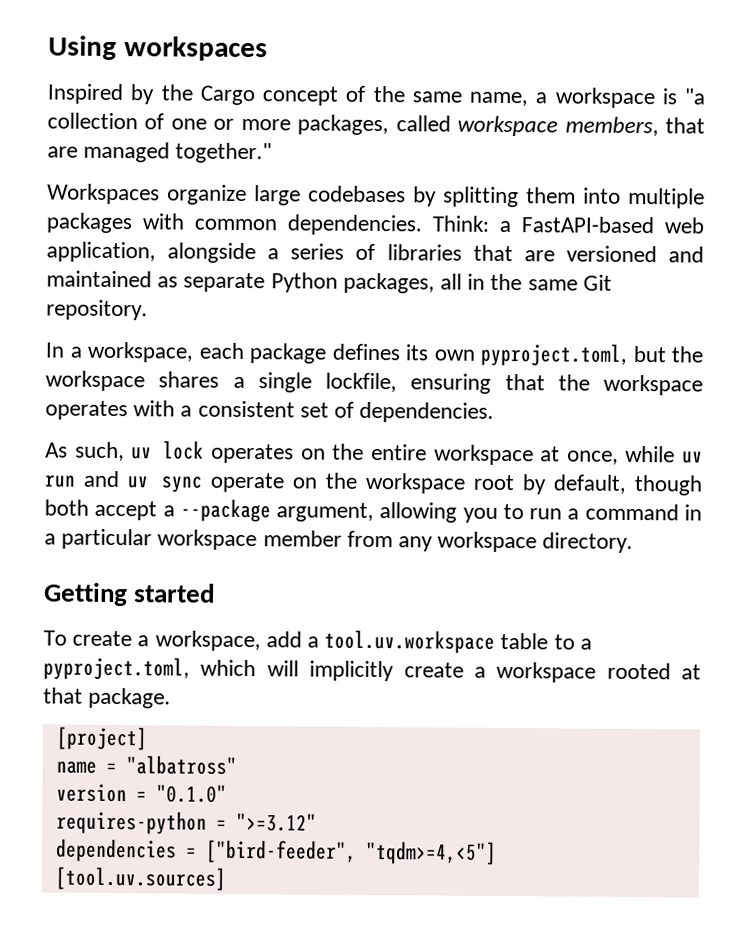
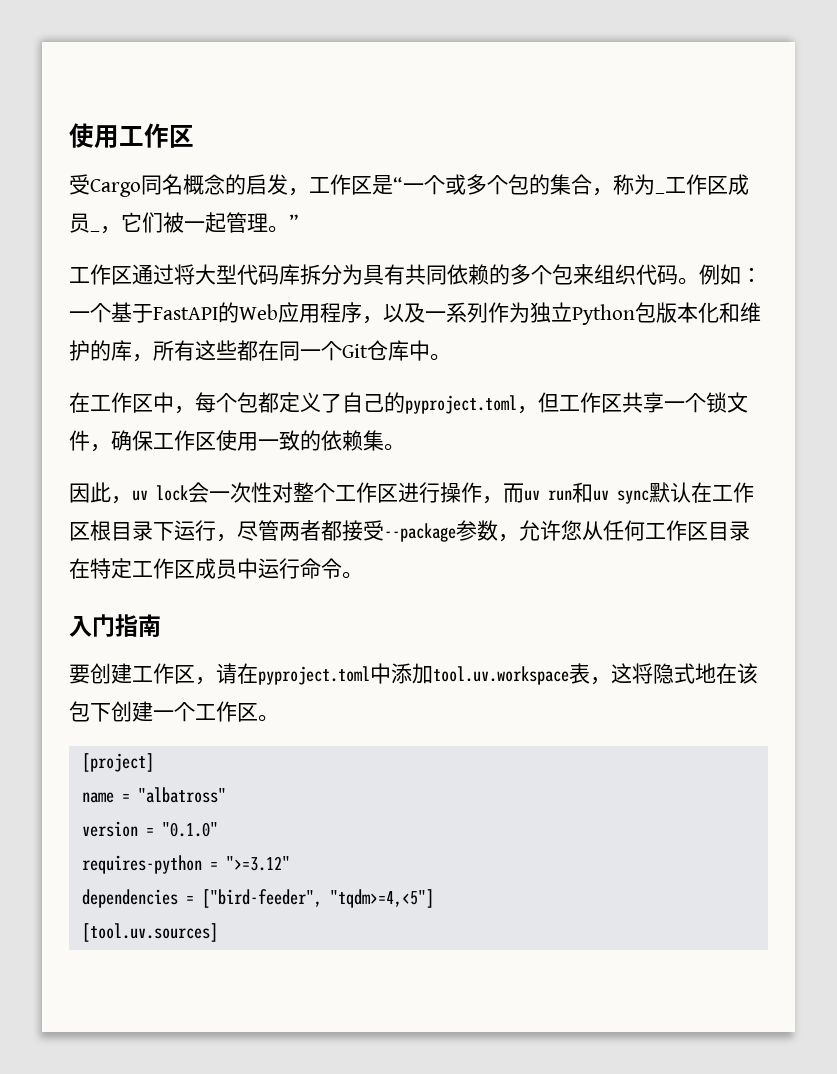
- Using workspaces
- Inspired by the Cargo concept of the same name, a workspace is "a collection of one or more packages, called workspace members, that are managed together."
- Workspaces organize large codebases by splitting them into multiple packages with common dependencies. Think: a FastAPI-based web application, alongside a series of libraries that are versioned and maintained as separate Python packages, all in the same Git repository.
- In a workspace, each package defines its own pyproject.toml, but the workspace shares a single lockfile, ensuring that the workspace operates with a consistent set of dependencies.
- As such, uv lock operates on the entire workspace at once, while uv run and uv sync operate on the workspace root by default, though both accept a --package argument, allowing you to run a command in a particular workspace member from any workspace directory.
- Getting started
- To create a workspace, add a tool.uv.workspace table to a pyproject.toml, which will implicitly create a workspace rooted at that package.
+ 使用工作区
+ 受Cargo同名概念的启发，工作区是“一个或多个包的集合，称为_工作区成员_，它们被一起管理。”
+ 工作区通过将大型代码库拆分为具有共同依赖的多个包来组织代码。例如：一个基于FastAPI的Web应用程序，以及一系列作为独立Python包版本化和维护的库，所有这些都在同一个Git仓库中。
+ 在工作区中，每个包都定义了自己的pyproject.toml，但工作区共享一个锁文件，确保工作区使用一致的依赖集。
+ 因此，uv lock会一次性对整个工作区进行操作，而uv run和uv sync默认在工作区根目录下运行，尽管两者都接受--package参数，允许您从任何工作区目录在特定工作区成员中运行命令。
+ 入门指南
+ 要创建工作区，请在pyproject.toml中添加tool.uv.workspace表，这将隐式地在该包下创建一个工作区。

